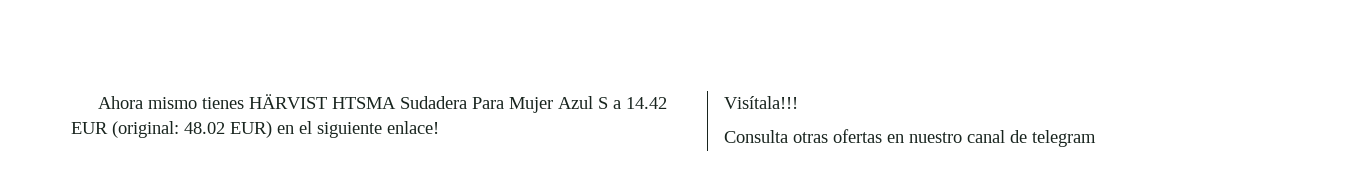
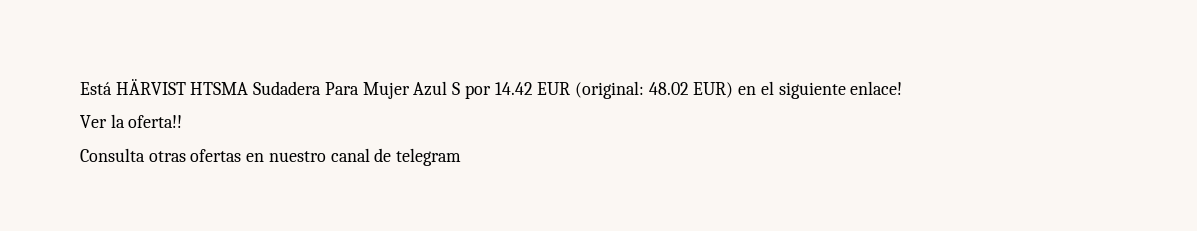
- Ahora mismo tienes HÄRVIST HTSMA Sudadera Para Mujer Azul S a 14.42 EUR (original: 48.02 EUR) en el siguiente enlace!
+ Está HÄRVIST HTSMA Sudadera Para Mujer Azul S por 14.42 EUR (original: 48.02 EUR) en el siguiente enlace!
- Visítala!!!
+ Ver la oferta!!

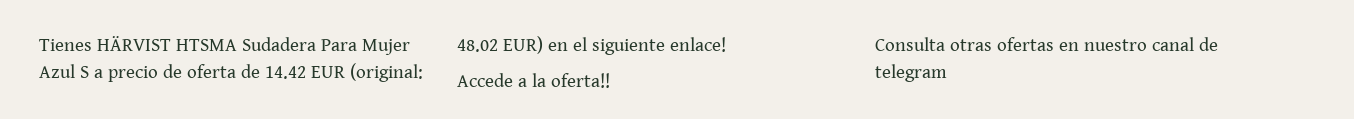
- Está HÄRVIST HTSMA Sudadera Para Mujer Azul S por 14.42 EUR (original: 48.02 EUR) en el siguiente enlace!
+ Tienes HÄRVIST HTSMA Sudadera Para Mujer Azul S a precio de oferta de 14.42 EUR (original: 48.02 EUR) en el siguiente enlace!
- Ver la oferta!!
+ Accede a la oferta!!

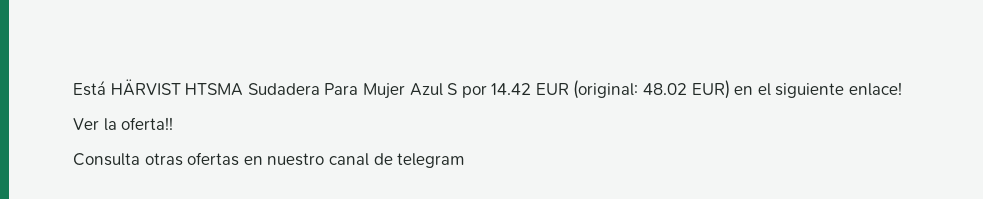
- Tienes HÄRVIST HTSMA Sudadera Para Mujer Azul S a precio de oferta de 14.42 EUR (original: 48.02 EUR) en el siguiente enlace!
+ Está HÄRVIST HTSMA Sudadera Para Mujer Azul S por 14.42 EUR (original: 48.02 EUR) en el siguiente enlace!
- Accede a la oferta!!
+ Ver la oferta!!

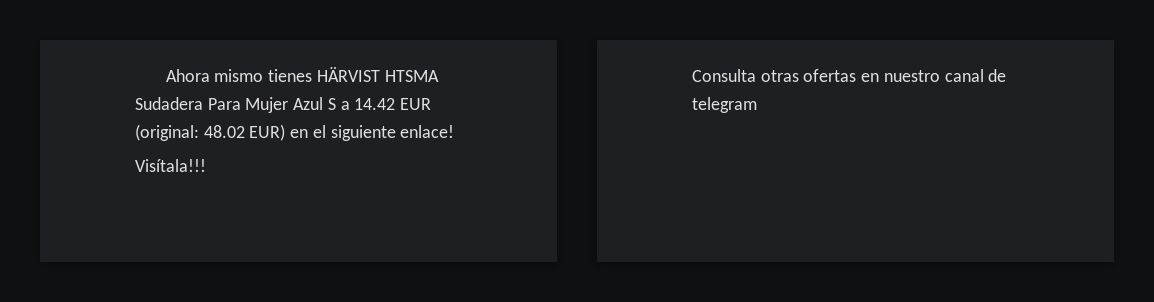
- Está HÄRVIST HTSMA Sudadera Para Mujer Azul S por 14.42 EUR (original: 48.02 EUR) en el siguiente enlace!
+ Ahora mismo tienes HÄRVIST HTSMA Sudadera Para Mujer Azul S a 14.42 EUR (original: 48.02 EUR) en el siguiente enlace!
- Ver la oferta!!
+ Visítala!!!

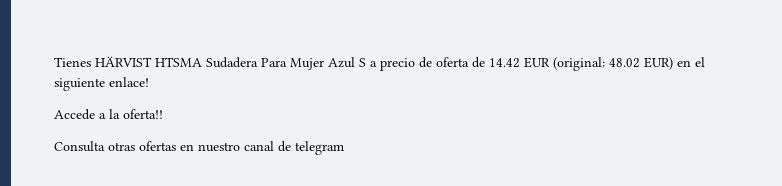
- Ahora mismo tienes HÄRVIST HTSMA Sudadera Para Mujer Azul S a 14.42 EUR (original: 48.02 EUR) en el siguiente enlace!
+ Tienes HÄRVIST HTSMA Sudadera Para Mujer Azul S a precio de oferta de 14.42 EUR (original: 48.02 EUR) en el siguiente enlace!
- Visítala!!!
+ Accede a la oferta!!

